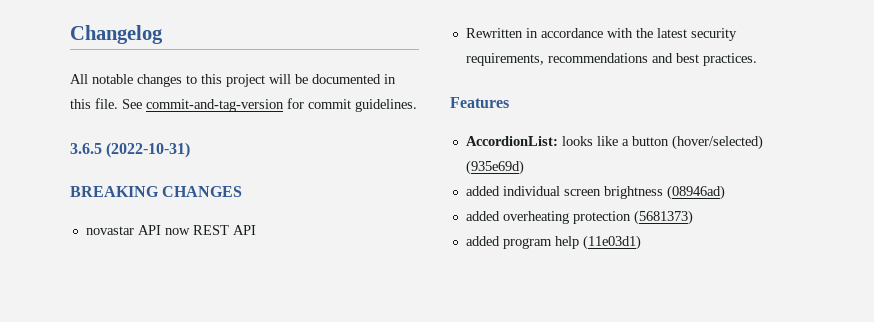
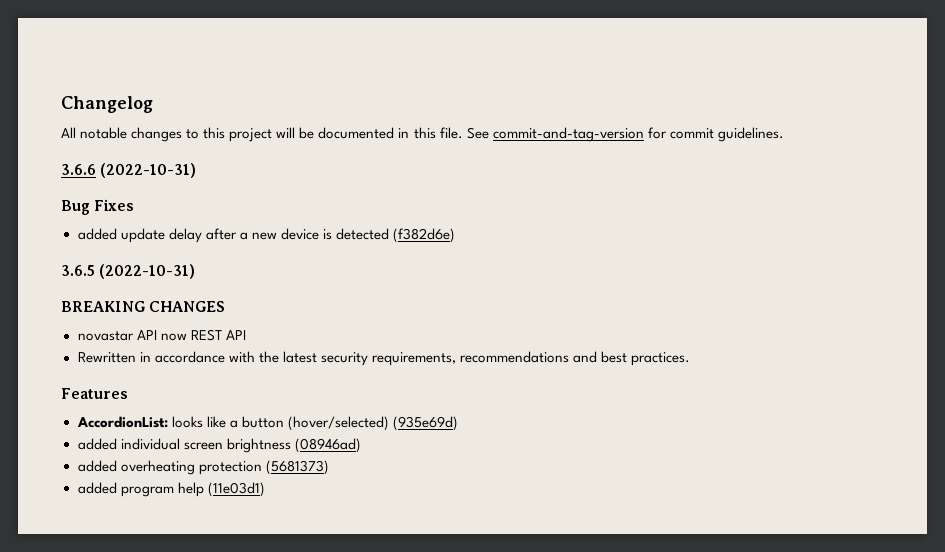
+ 3.6.6 (2022-10-31)
+ Bug Fixes
+ added update delay after a new device is detected (f382d6e)

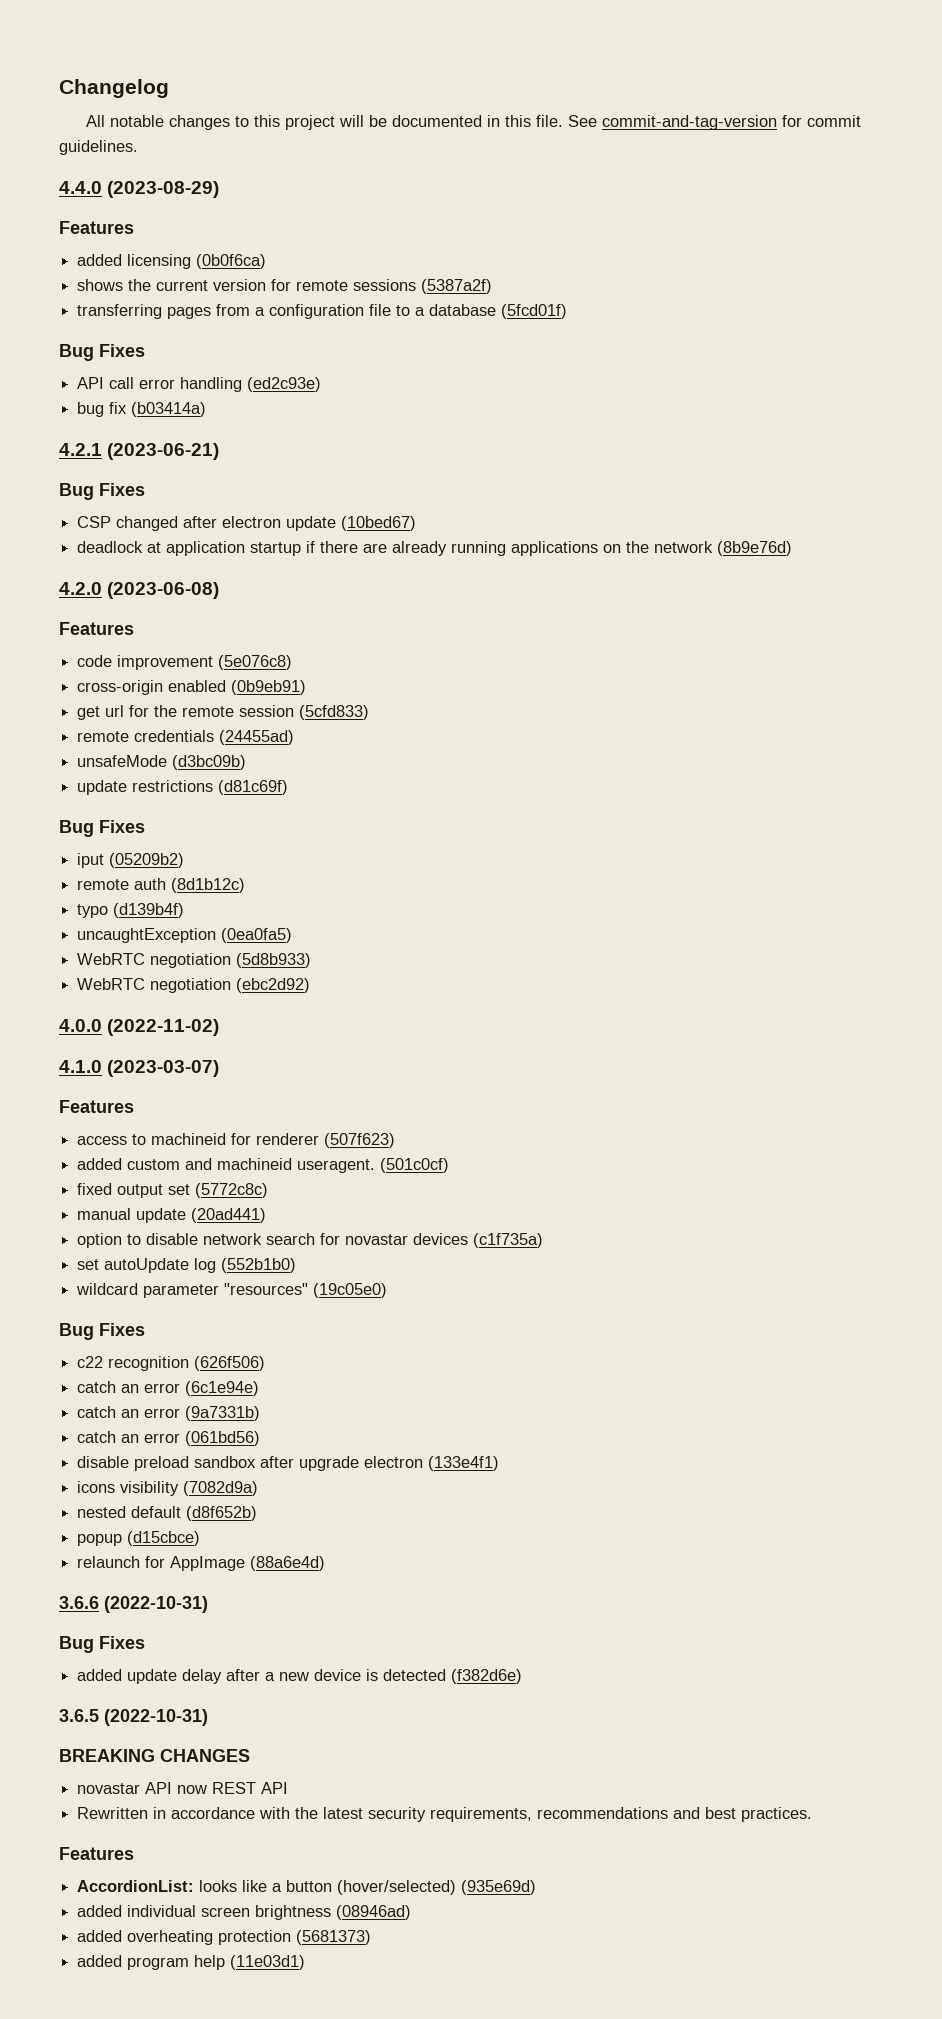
+ 4.4.0 (2023-08-29)
+ Features
+ added licensing (0b0f6ca)
+ shows the current version for remote sessions (5387a2f)
+ transferring pages from a configuration file to a database (5fcd01f)
+ Bug Fixes
+ API call error handling (ed2c93e)
+ bug fix (b03414a)
+ 4.2.1 (2023-06-21)
+ Bug Fixes
+ CSP changed after electron update (10bed67)
+ deadlock at application startup if there are already running applications on the network (8b9e76d)
+ 4.2.0 (2023-06-08)
+ Features
+ code improvement (5e076c8)
+ cross-origin enabled (0b9eb91)
+ get url for the remote session (5cfd833)
+ remote credentials (24455ad)
+ unsafeMode (d3bc09b)
+ update restrictions (d81c69f)
+ Bug Fixes
+ iput (05209b2)
+ remote auth (8d1b12c)
+ typo (d139b4f)
+ uncaughtException (0ea0fa5)
+ WebRTC negotiation (5d8b933)
+ WebRTC negotiation (ebc2d92)
+ 4.0.0 (2022-11-02)
+ 4.1.0 (2023-03-07)
+ Features
+ access to machineid for renderer (507f623)
+ added custom and machineid useragent. (501c0cf)
+ fixed output set (5772c8c)
+ manual update (20ad441)
+ option to disable network search for novastar devices (c1f735a)
+ set autoUpdate log (552b1b0)
+ wildcard parameter "resources" (19c05e0)
+ Bug Fixes
+ c22 recognition (626f506)
+ catch an error (6c1e94e)
+ catch an error (9a7331b)
+ catch an error (061bd56)
+ disable preload sandbox after upgrade electron (133e4f1)
+ icons visibility (7082d9a)
+ nested default (d8f652b)
+ popup (d15cbce)
+ relaunch for AppImage (88a6e4d)

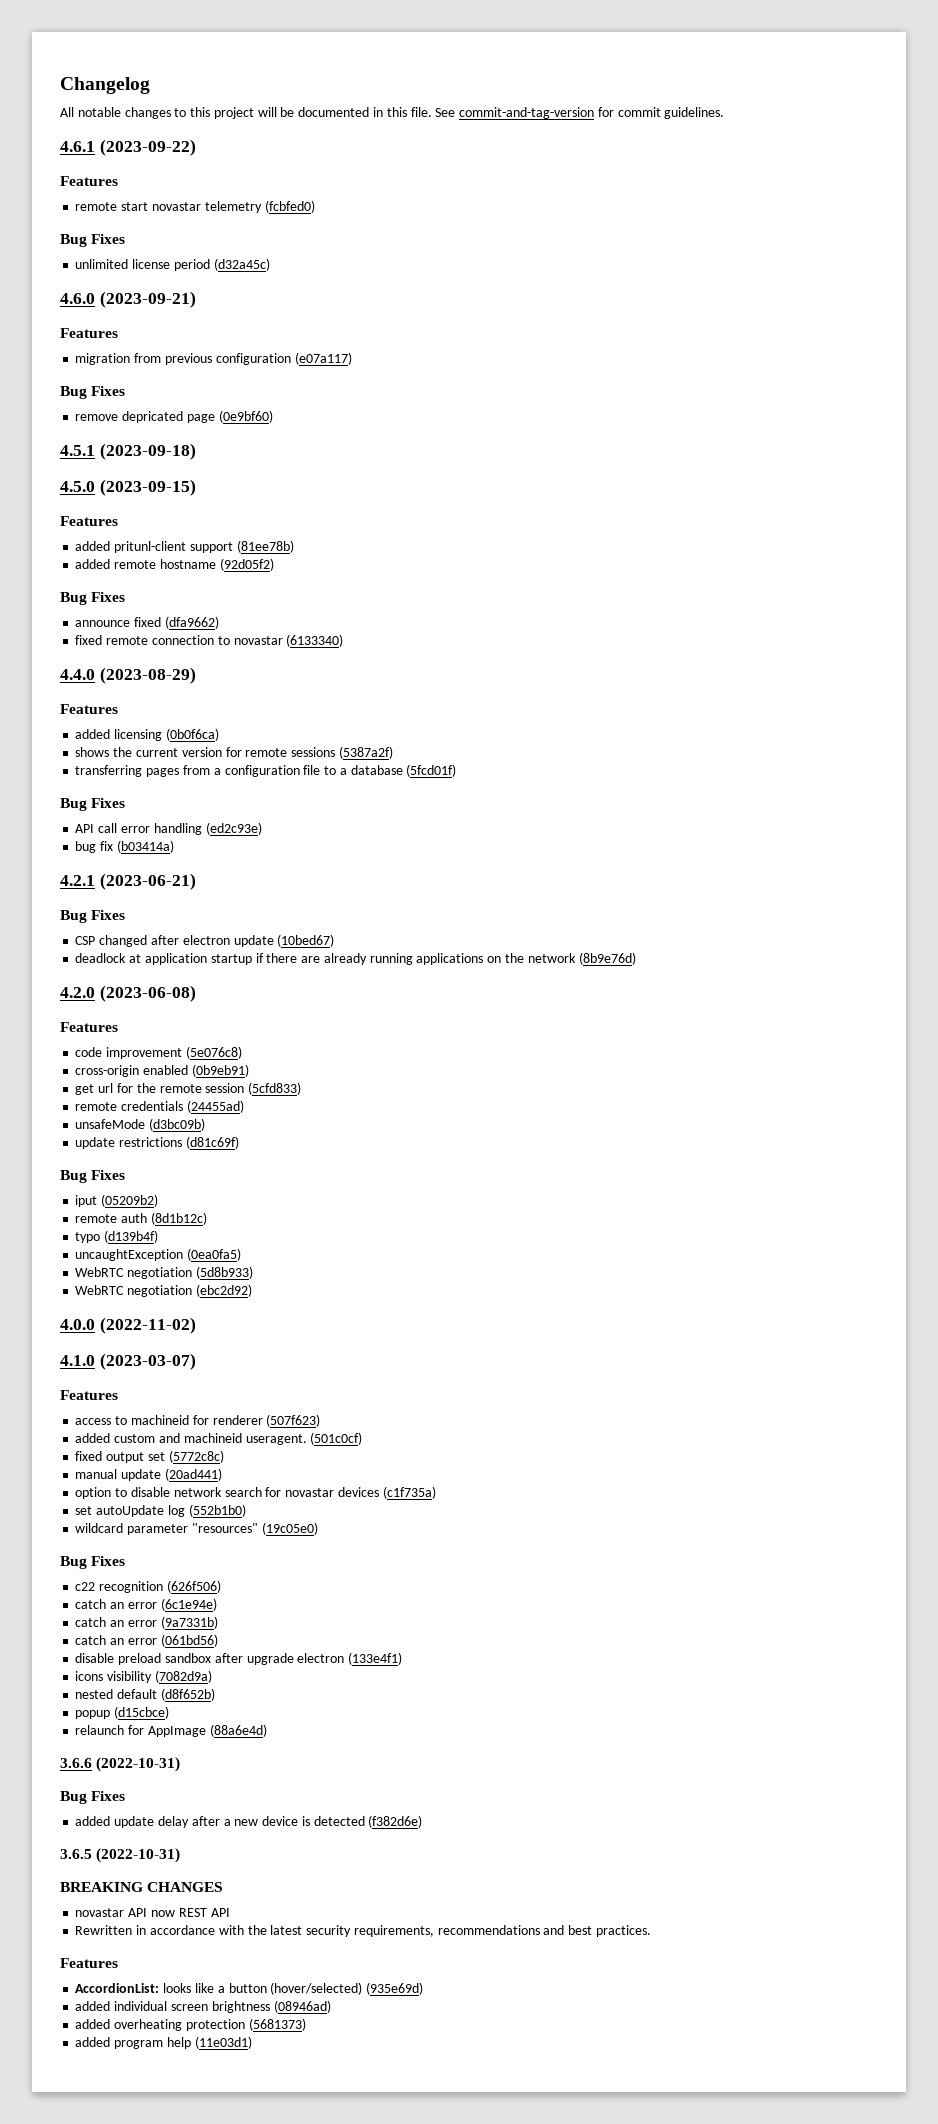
+ 4.6.1 (2023-09-22)
+ Features
+ remote start novastar telemetry (fcbfed0)
+ Bug Fixes
+ unlimited license period (d32a45c)
+ 4.6.0 (2023-09-21)
+ Features
+ migration from previous configuration (e07a117)
+ Bug Fixes
+ remove depricated page (0e9bf60)
+ 4.5.1 (2023-09-18)
+ 4.5.0 (2023-09-15)
+ Features
+ added pritunl-client support (81ee78b)
+ added remote hostname (92d05f2)
+ Bug Fixes
+ announce fixed (dfa9662)
+ fixed remote connection to novastar (6133340)

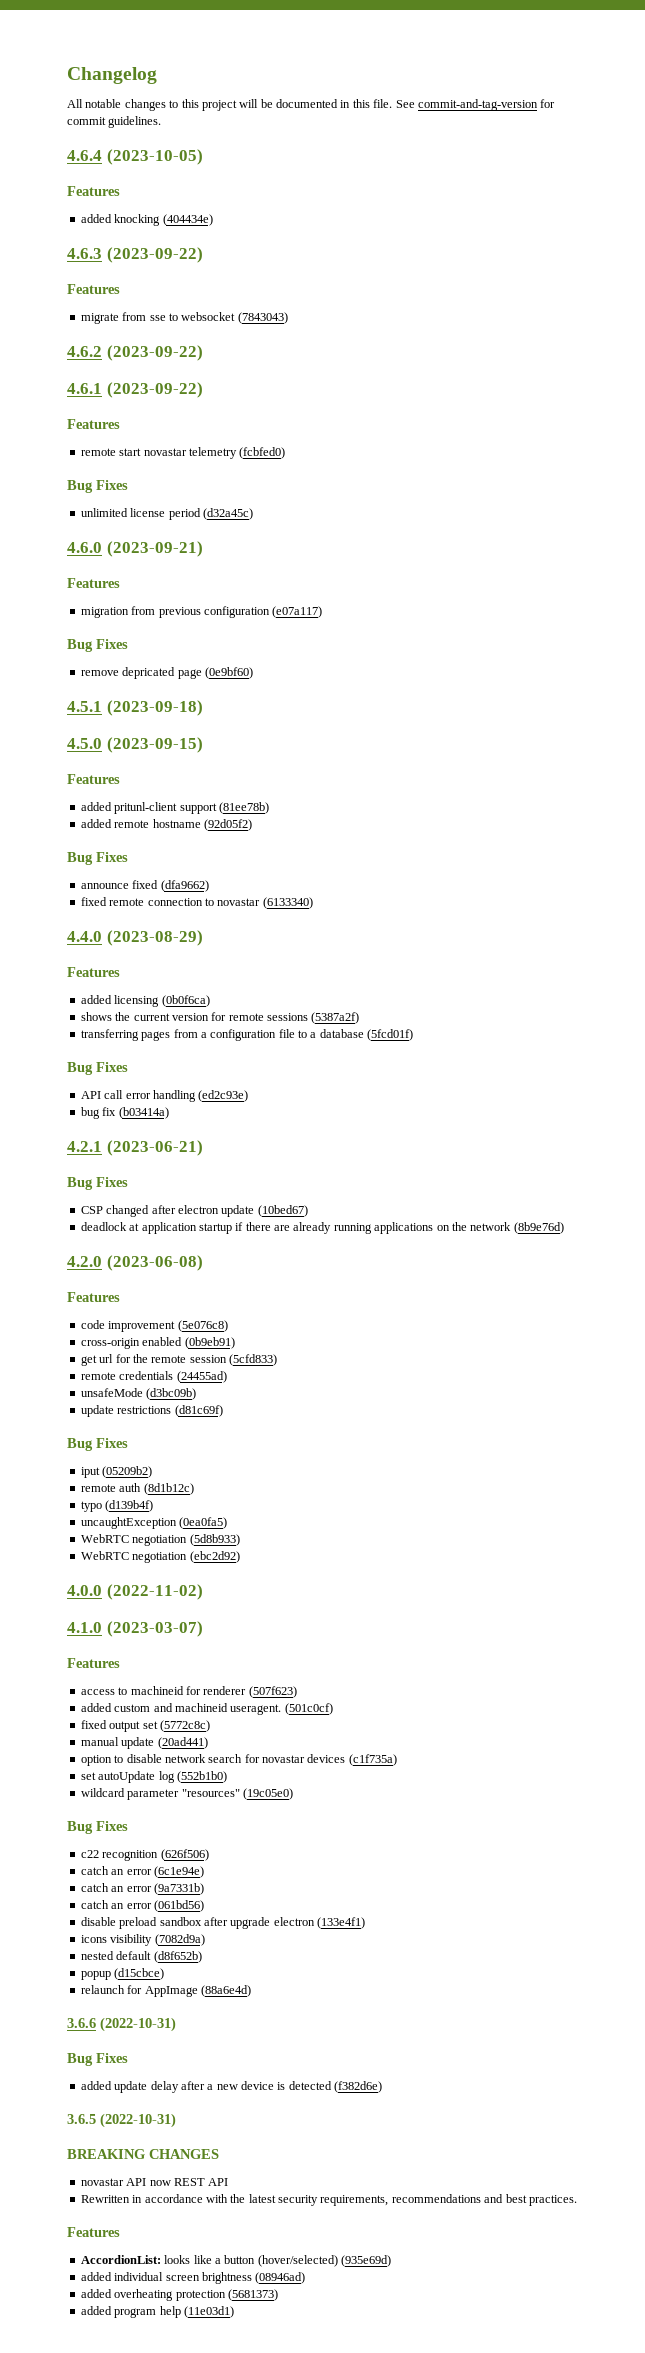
+ 4.6.4 (2023-10-05)
+ Features
+ added knocking (404434e)
+ 4.6.3 (2023-09-22)
+ Features
+ migrate from sse to websocket (7843043)
+ 4.6.2 (2023-09-22)

